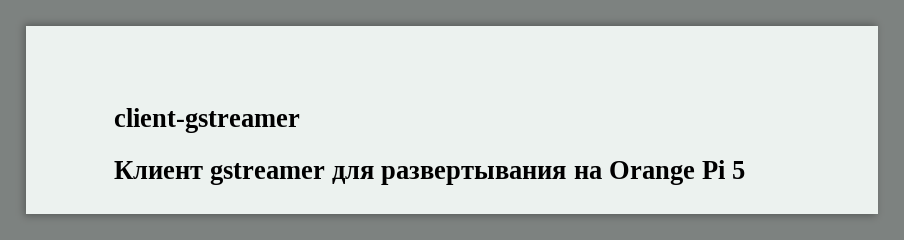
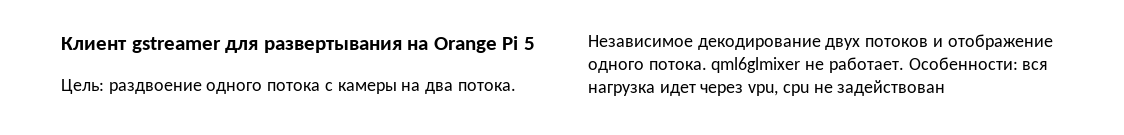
- client-gstreamer
+ Цель: раздвоение одного потока с камеры на два потока. Независимое декодирование двух потоков и отображение одного потока. qml6glmixer не работает. Особенности: вся нагрузка идет через vpu, cpu не задействован

